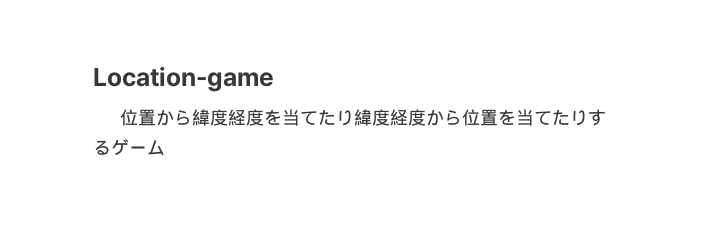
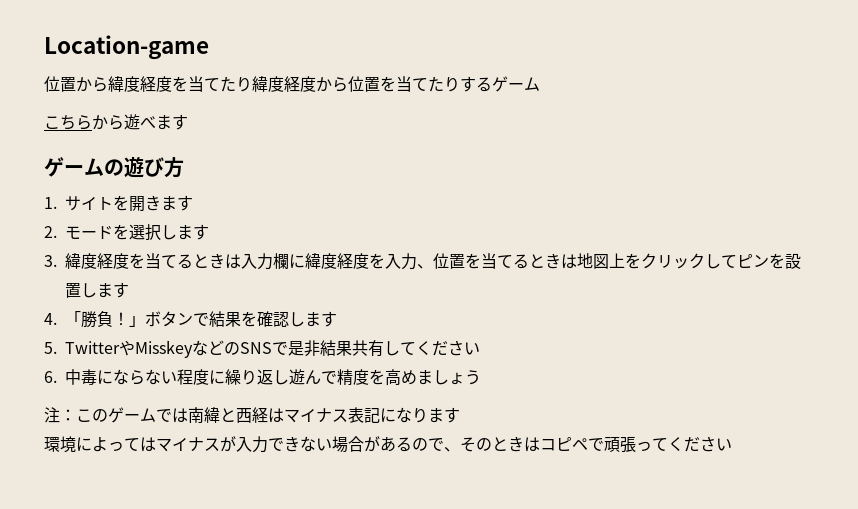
+ こちらから遊べます
+ ゲームの遊び方
+ 1.サイトを開きます
+ 2.モードを選択します
+ 3.緯度経度を当てるときは入力欄に緯度経度を入力、位置を当てるときは地図上をクリックしてピンを設置します
+ 4.「勝負！」ボタンで結果を確認します
+ 5. TwitterやMisskeyなどのSNSで是非結果共有してください
+ 6.中毒にならない程度に繰り返し遊んで精度を高めましょう
+ 注：このゲームでは南緯と西経はマイナス表記になります
+ 環境によってはマイナスが入力できない場合があるので、そのときはコピペで頑張ってください

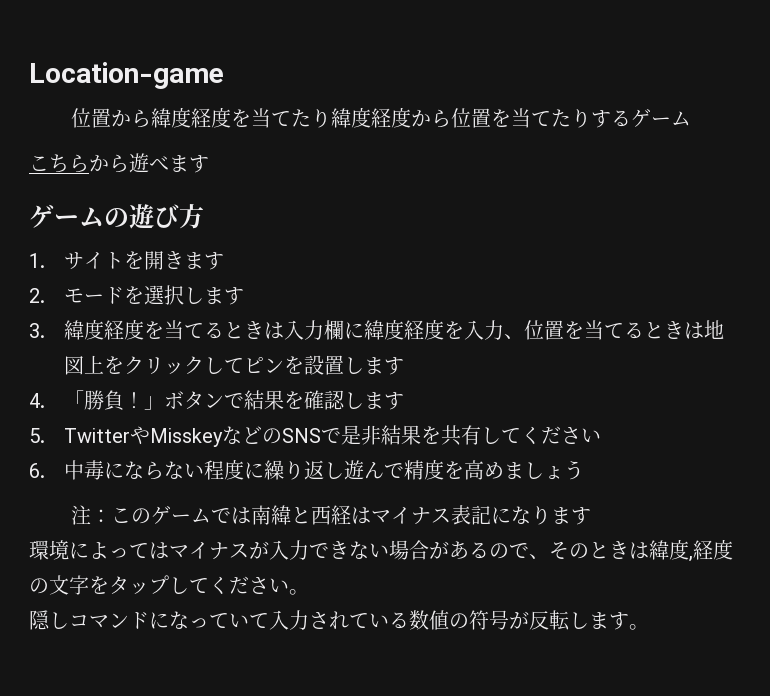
- 5. TwitterやMisskeyなどのSNSで是非結果共有してください
+ 5. TwitterやMisskeyなどのSNSで是非結果を共有してください
- 環境によってはマイナスが入力できない場合があるので、そのときはコピペで頑張ってください
+ 環境によってはマイナスが入力できない場合があるので、そのときは緯度,経度の文字をタップしてください。
+ 隠しコマンドになっていて入力されている数値の符号が反転します。

